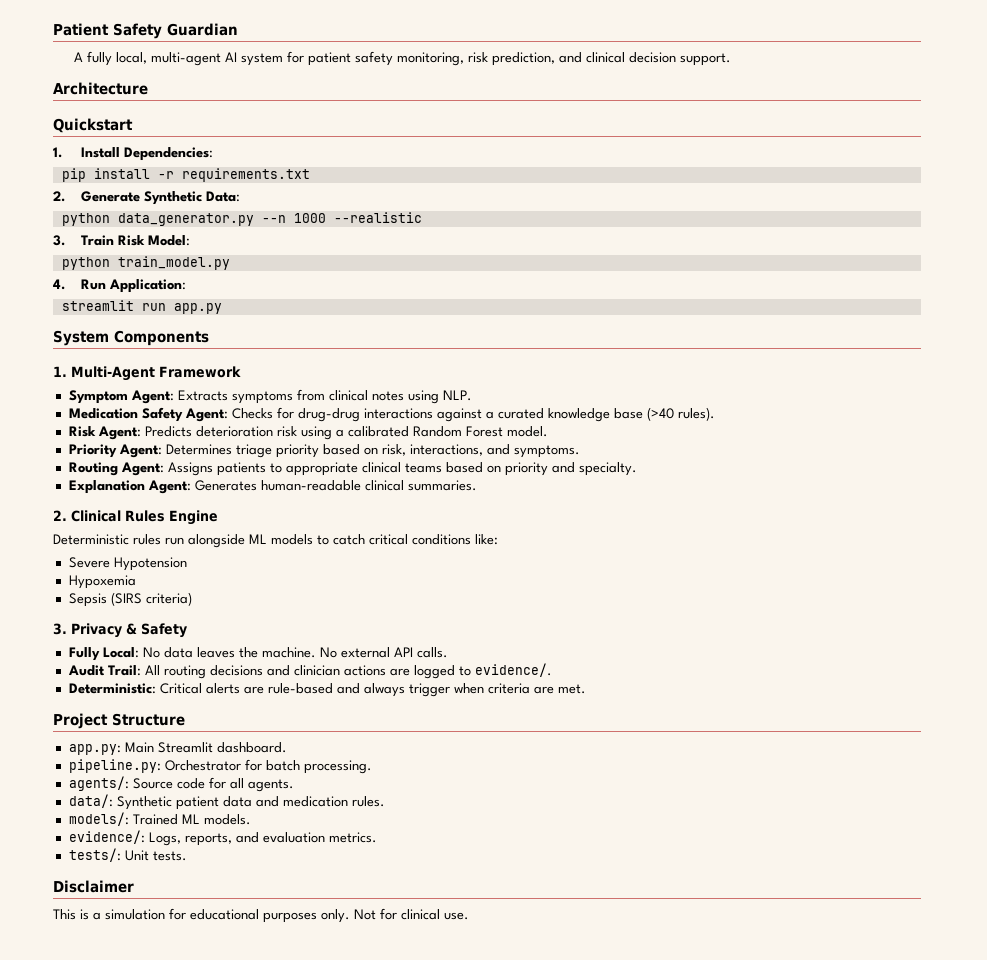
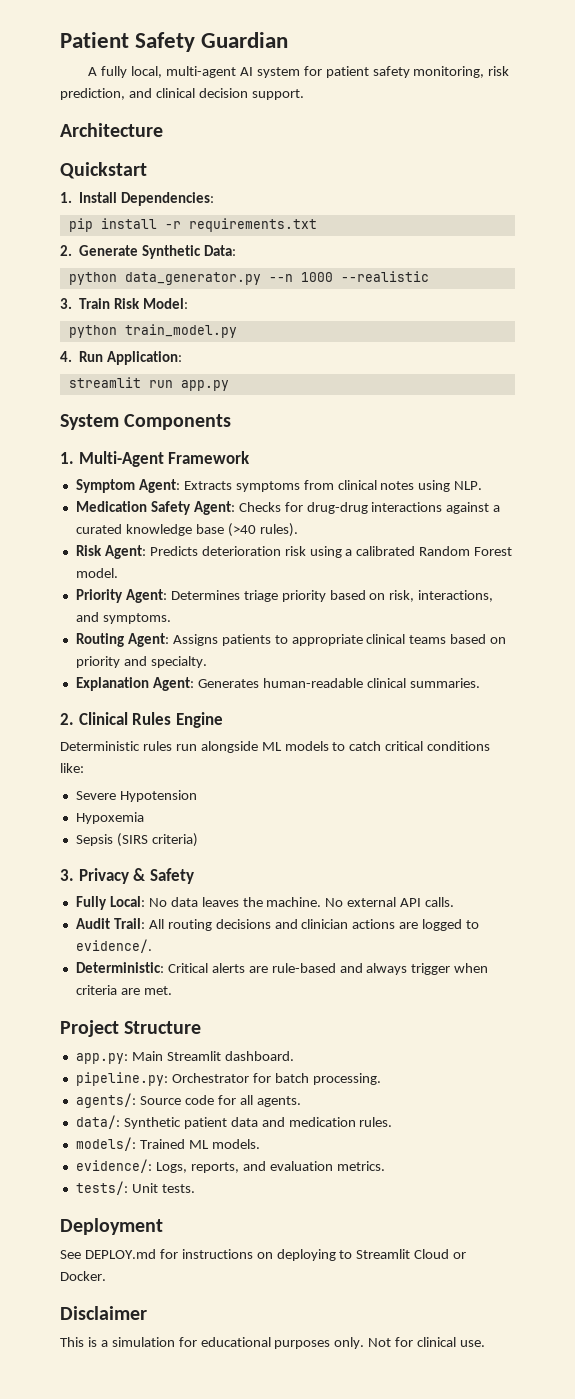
+ Deployment
+ See DEPLOY.md for instructions on deploying to Streamlit Cloud or Docker.

